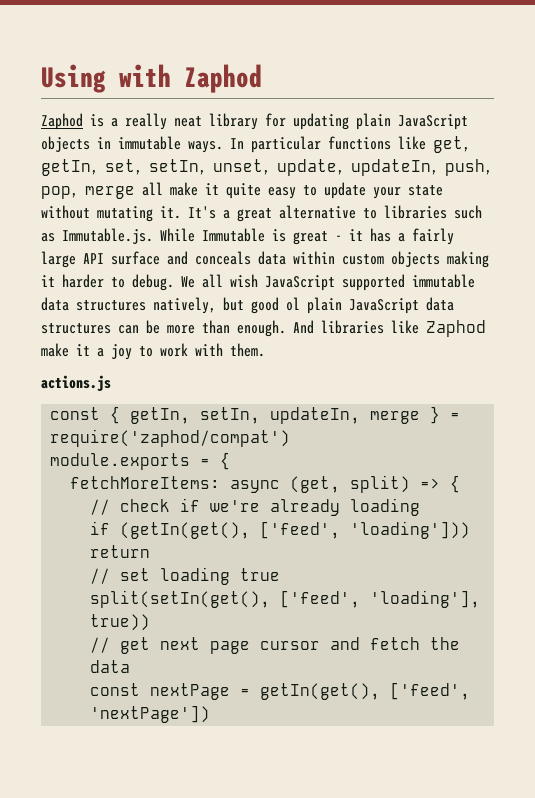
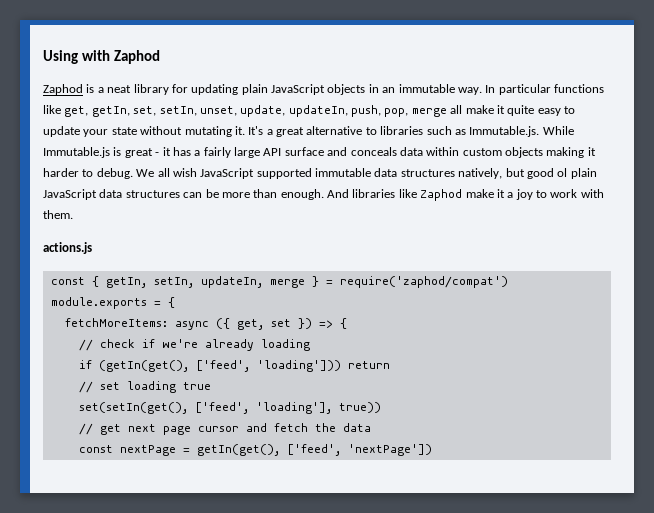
- Zaphod is a really neat library for updating plain JavaScript objects in immutable ways.
+ Zaphod is a neat library for updating plain JavaScript objects in an immutable way.
- It's a great alternative to libraries such as Immutable.js. While Immutable is great - it has a fairly large API surface and conceals data within custom objects making it harder to debug.
+ It's a great alternative to libraries such as Immutable.js. While Immutable.js is great - it has a fairly large API surface and conceals data within custom objects making it harder to debug.
- fetchMoreItems: async (get, split) => {
+ fetchMoreItems: async ({ get, set }) => {
- split(setIn(get(), ['feed', 'loading'], true))
+ set(setIn(get(), ['feed', 'loading'], true))

